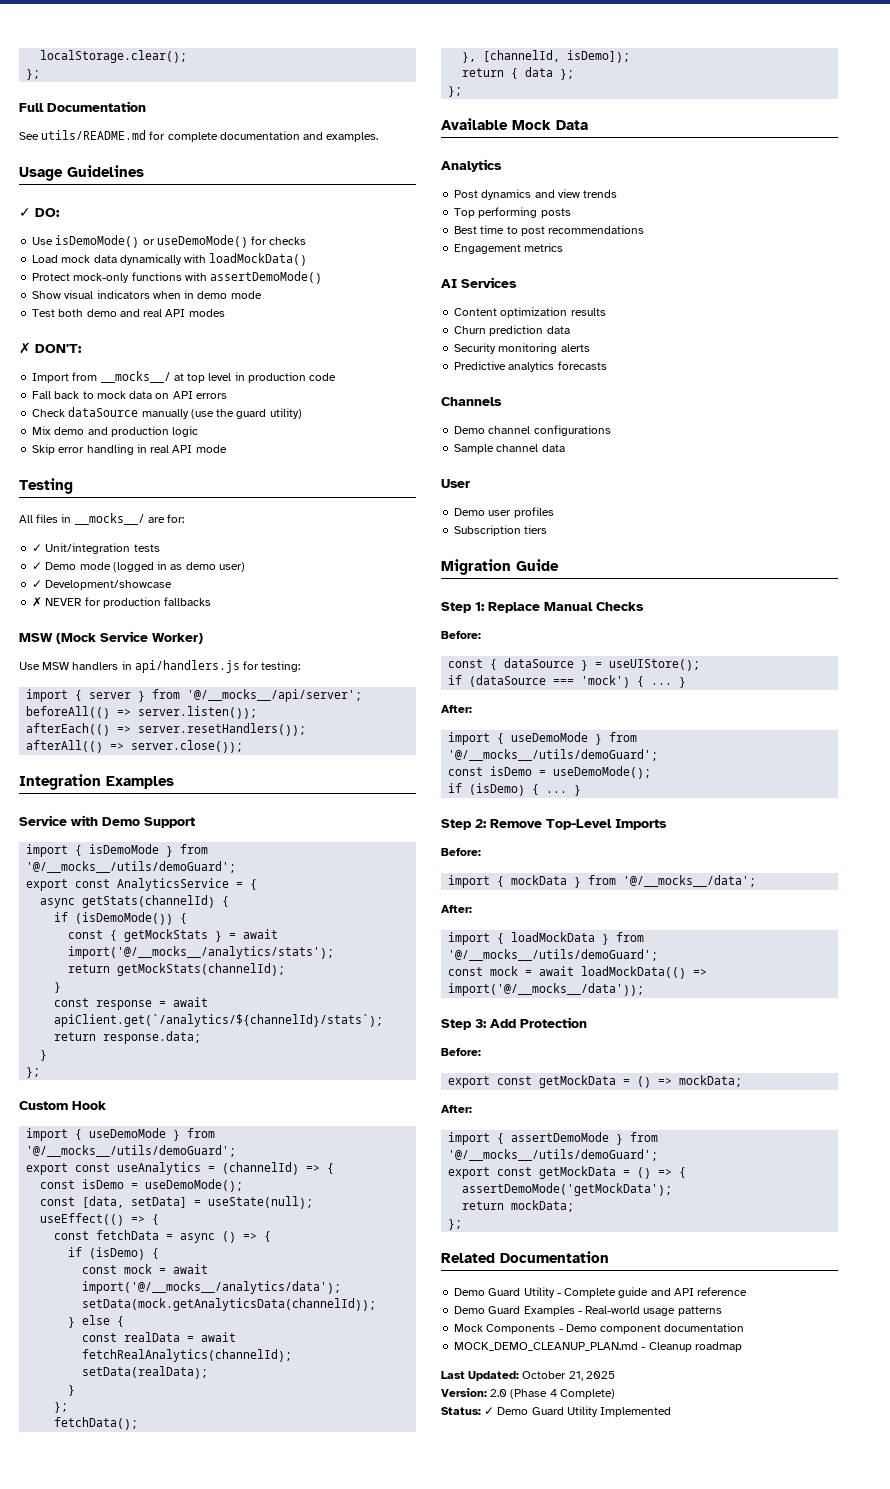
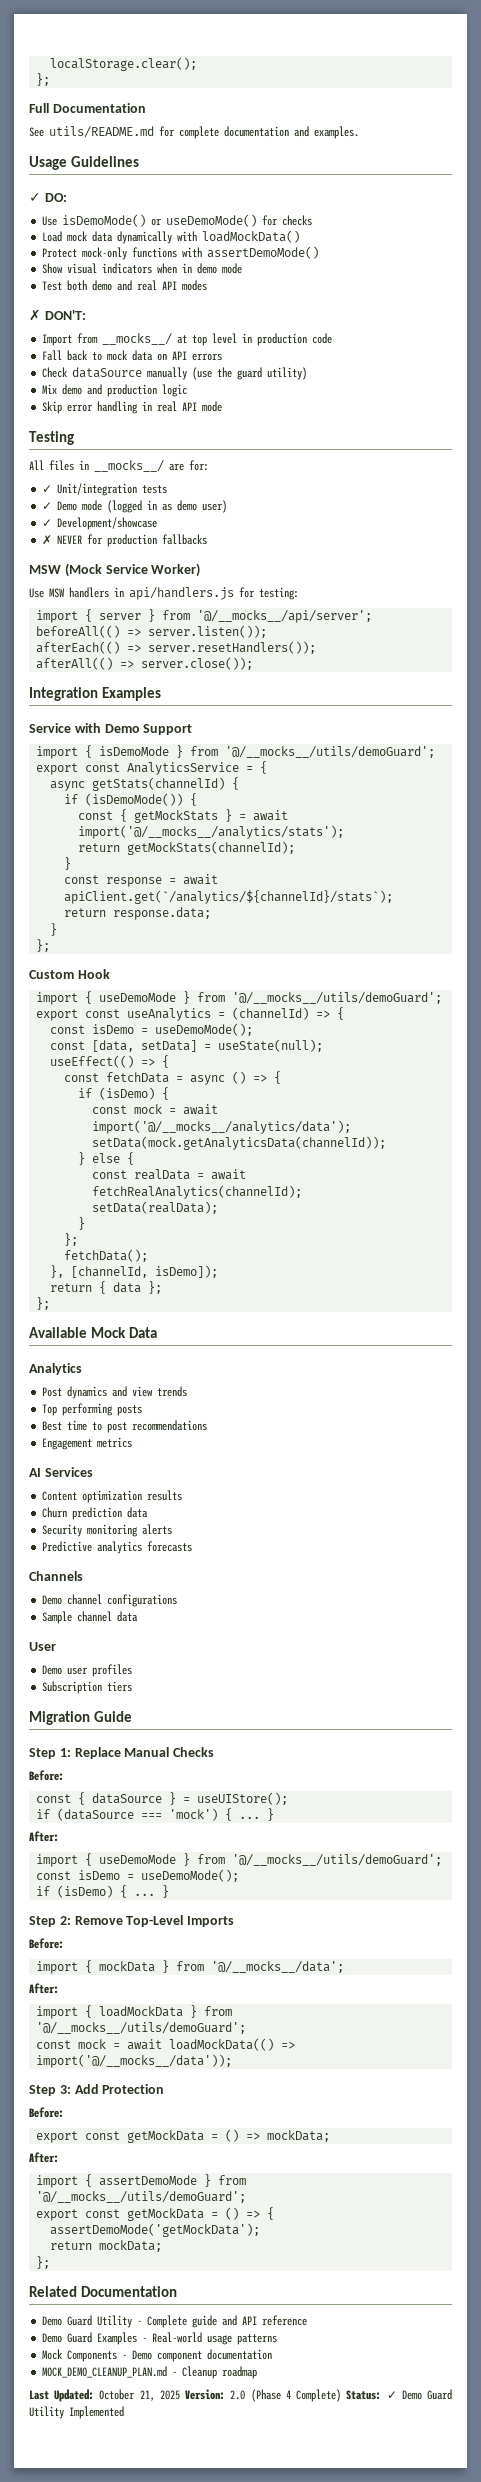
- Last Updated: October 21, 2025
- Version: 2.0 (Phase 4 Complete)
- Status: ✓ Demo Guard Utility Implemented
+ Last Updated: October 21, 2025 Version: 2.0 (Phase 4 Complete) Status: ✓ Demo Guard Utility Implemented

